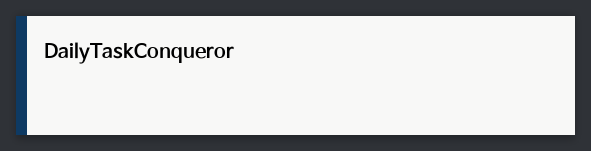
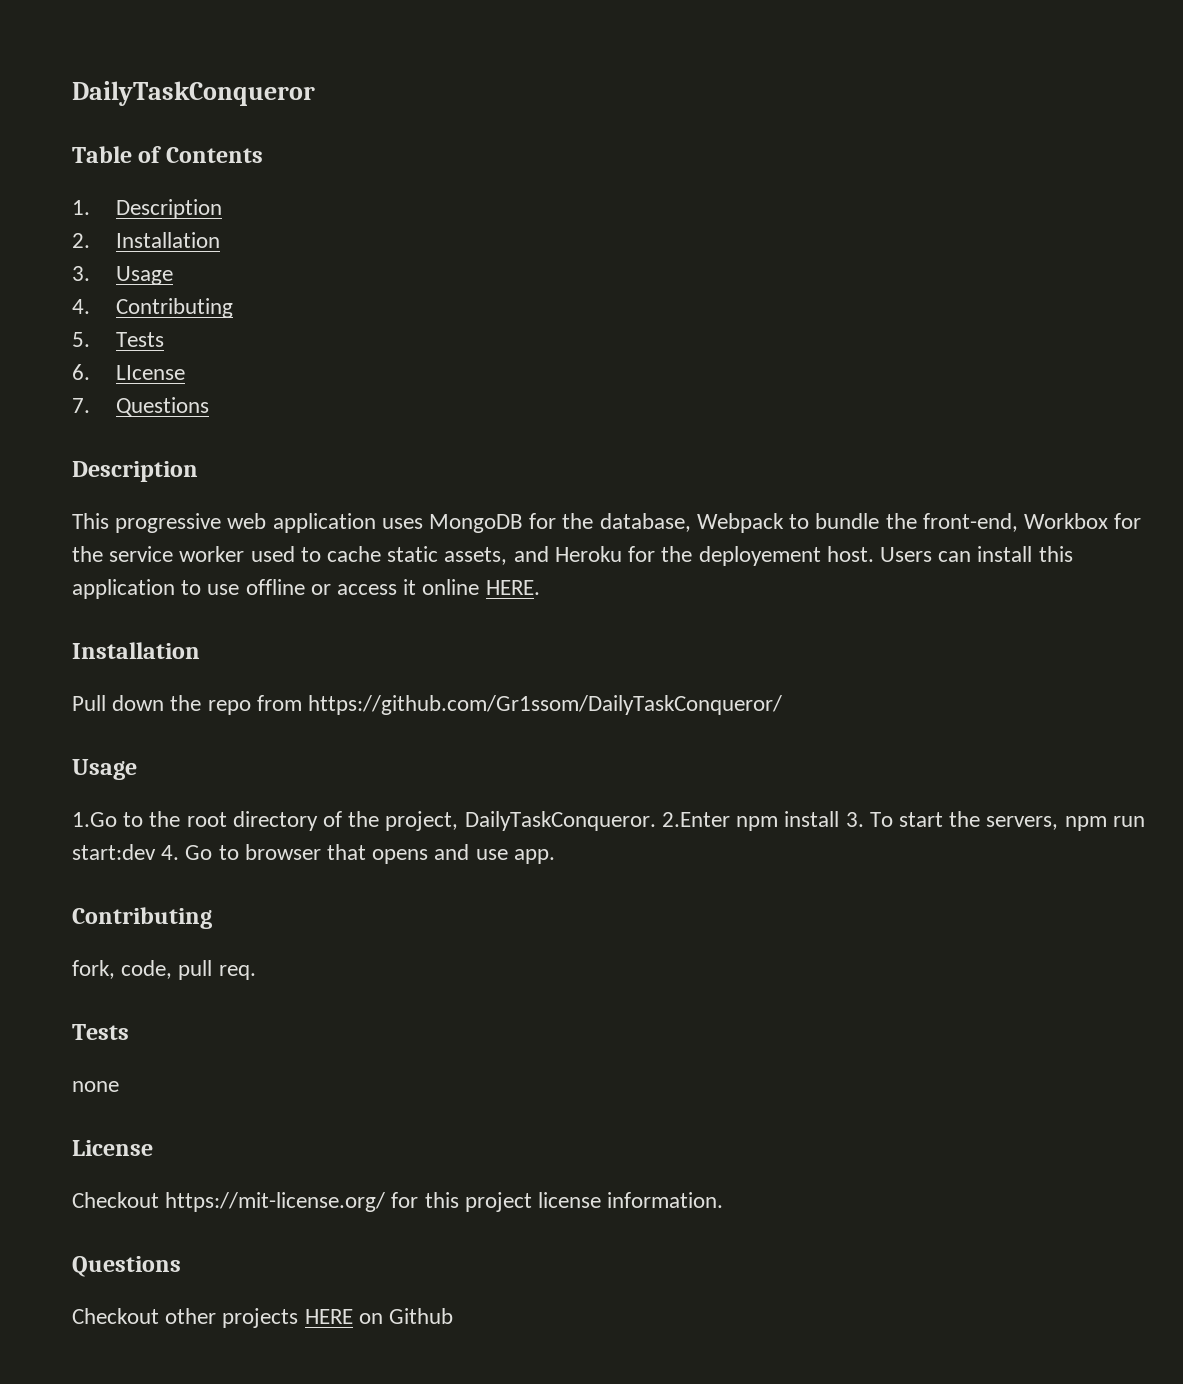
+ Table of Contents
+ 1. Description
+ 2. Installation
+ 3. Usage
+ 4. Contributing
+ 5. Tests
+ 6. LIcense
+ 7. Questions
+ Description
+ This progressive web application uses MongoDB for the database, Webpack to bundle the front-end, Workbox for the service worker used to cache static assets, and Heroku for the deployement host. Users can install this application to use offline or access it online HERE.
+ Installation
+ Pull down the repo from https://github.com/Gr1ssom/DailyTaskConqueror/
+ Usage
+ 1.Go to the root directory of the project, DailyTaskConqueror. 2.Enter npm install 3. To start the servers, npm run start:dev 4. Go to browser that opens and use app.
+ Contributing
+ fork, code, pull req.
+ Tests
+ none
+ License
+ Checkout https://mit-license.org/ for this project license information.
+ Questions
+ Checkout other projects HERE on Github

